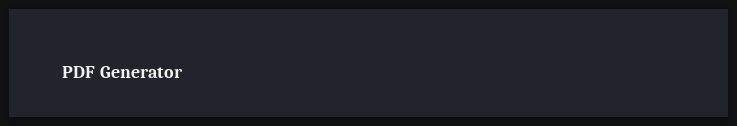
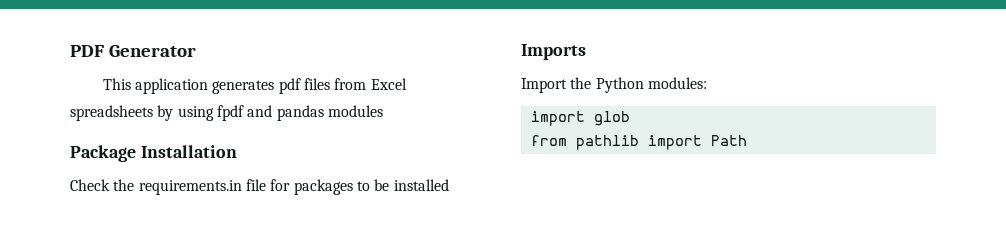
+ This application generates pdf files from Excel spreadsheets by using fpdf and pandas modules
+ Package Installation
+ Check the requirements.in file for packages to be installed
+ Imports
+ Import the Python modules:
+ import glob
+ from pathlib import Path

